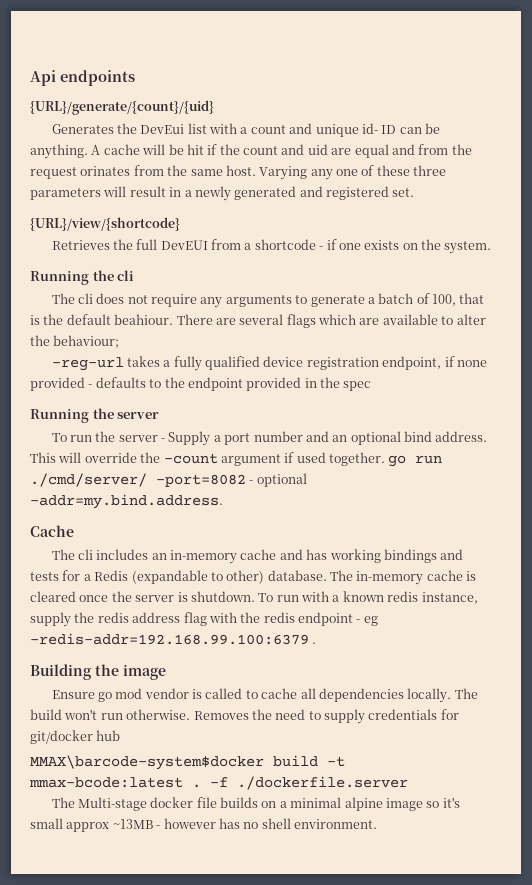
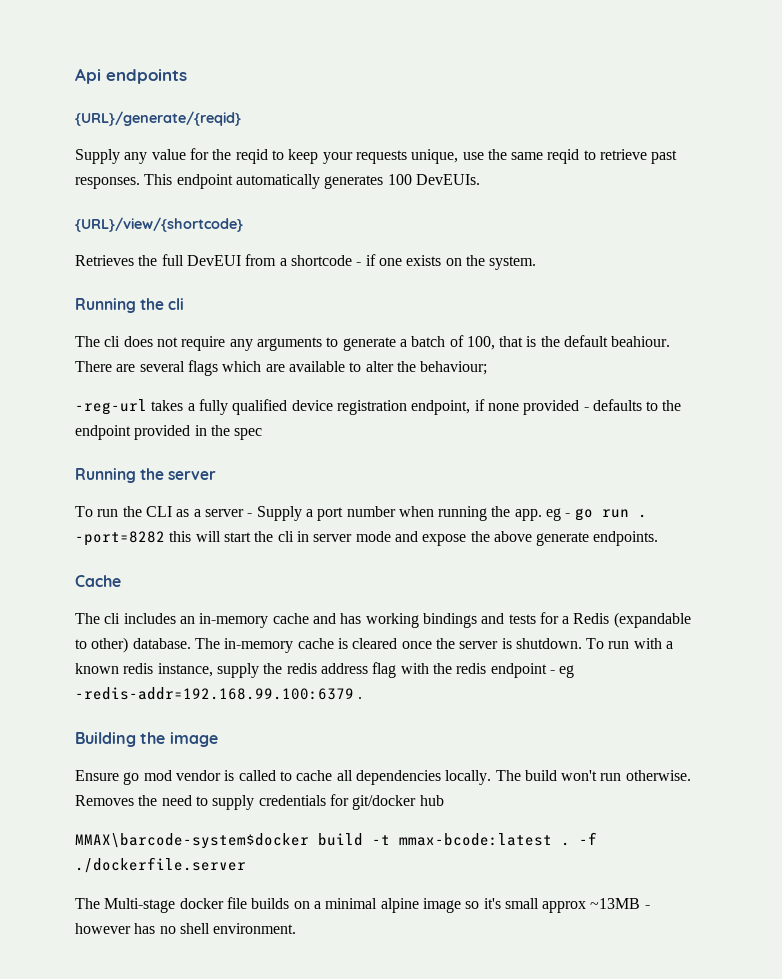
- {URL}/generate/{count}/{uid}
- Generates the DevEui list with a count and unique id- ID can be anything. A cache will be hit if the count and uid are equal and from the request orinates from the same host. Varying any one of these three parameters will result in a newly generated and registered set.
+ {URL}/generate/{reqid}
+ Supply any value for the reqid to keep your requests unique, use the same reqid to retrieve past responses. This endpoint automatically generates 100 DevEUIs.
- To run the server - Supply a port number and an optional bind address. This will override the -count argument if used together. go run ./cmd/server/ -port=8082 - optional -addr=my.bind.address.
+ To run the CLI as a server - Supply a port number when running the app. eg - go run . -port=8282 this will start the cli in server mode and expose the above generate endpoints.

